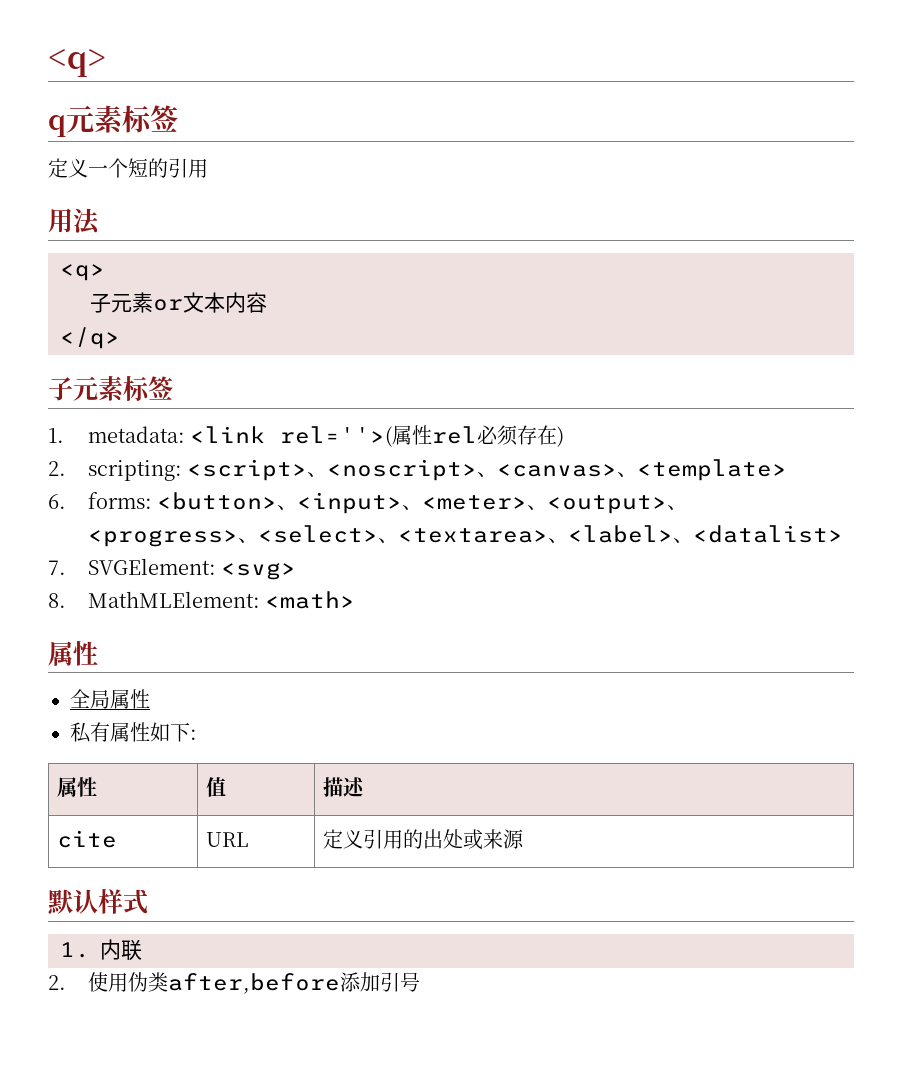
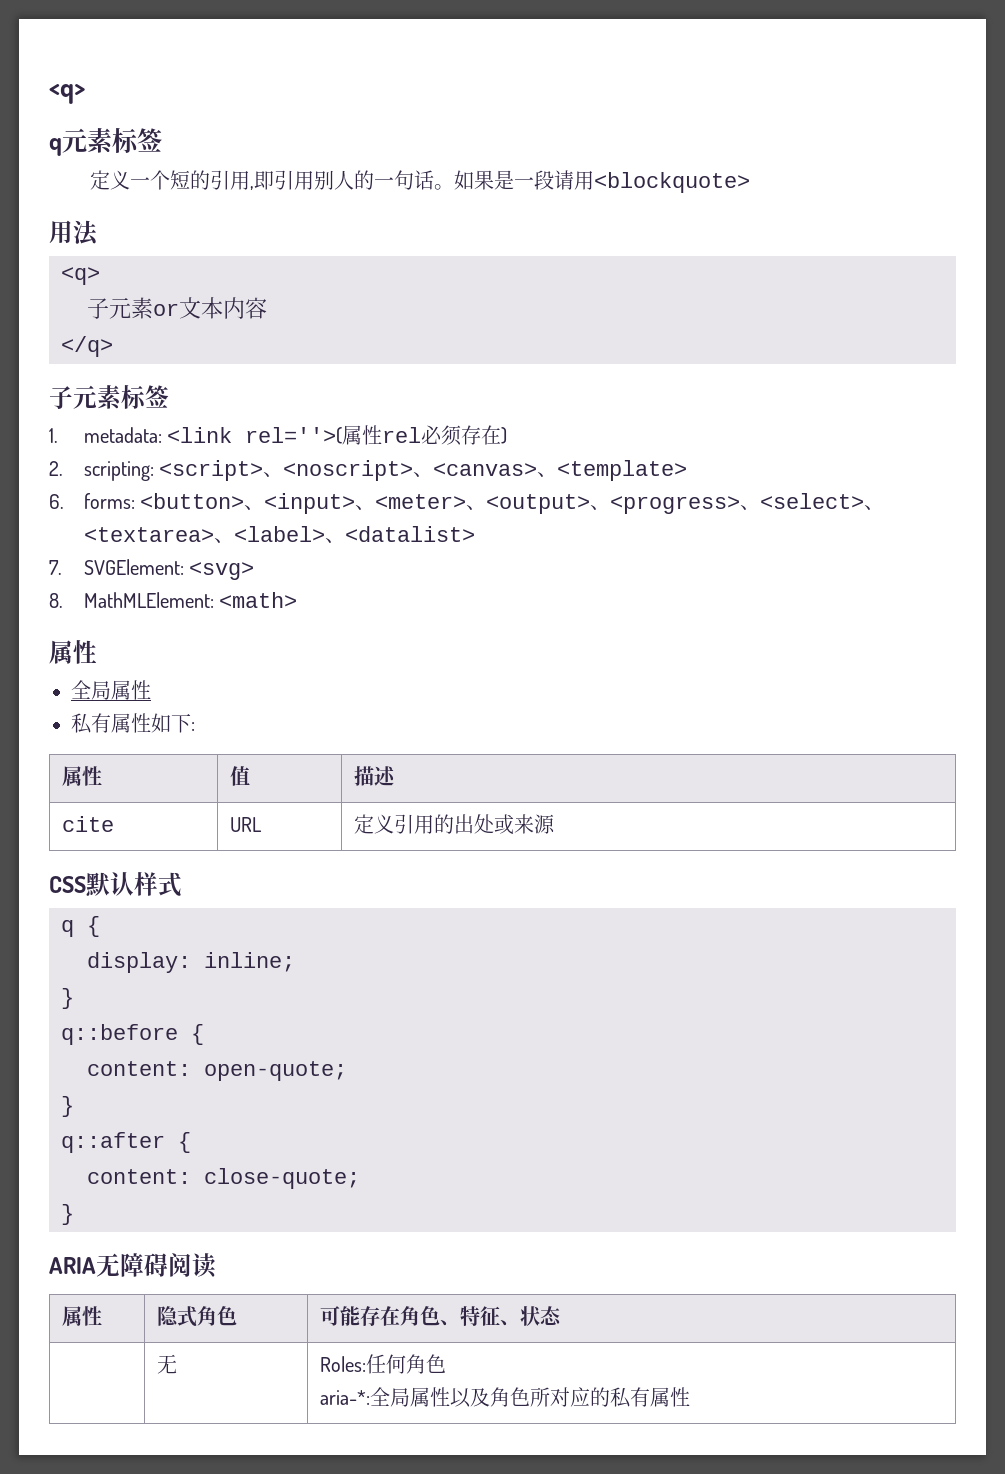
- 定义一个短的引用
+ 定义一个短的引用,即引用别人的一句话。如果是一段请用<blockquote>
- 默认样式
+ CSS默认样式
- 1.内联
- 2.使用伪类after,before添加引号
+ q {
+ display: inline;
+ }
+ q::before {
+ content: open-quote;
+ }
+ q::after {
+ content: close-quote;
+ }
+ ARIA无障碍阅读
+ 属性 | 隐式角色 | 可能存在角色、特征、状态
+ | 无 | Roles:任何角色
+ aria-*:全局属性以及角色所对应的私有属性

